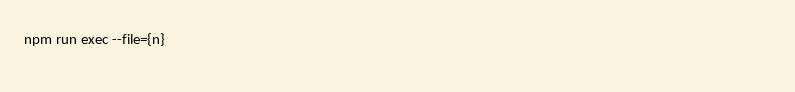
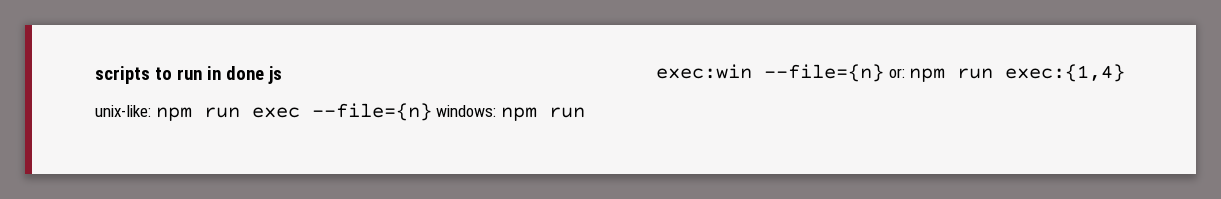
- npm run exec --file={n}
+ scripts to run in done js
+ unix-like: npm run exec --file={n} windows: npm run exec:win --file={n} or: npm run exec:{1,4}

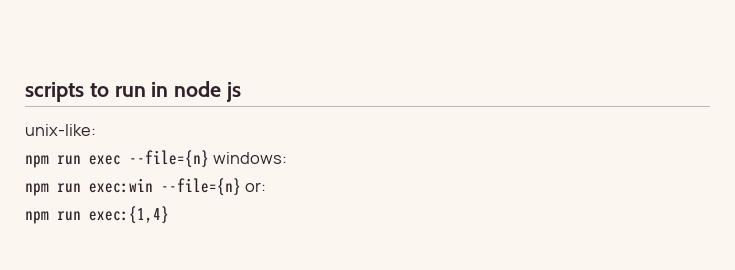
- scripts to run in done js
+ scripts to run in node js
- unix-like: npm run exec --file={n} windows: npm run exec:win --file={n} or: npm run exec:{1,4}
+ unix-like:
+ npm run exec --file={n} windows:
+ npm run exec:win --file={n} or:
+ npm run exec:{1,4}

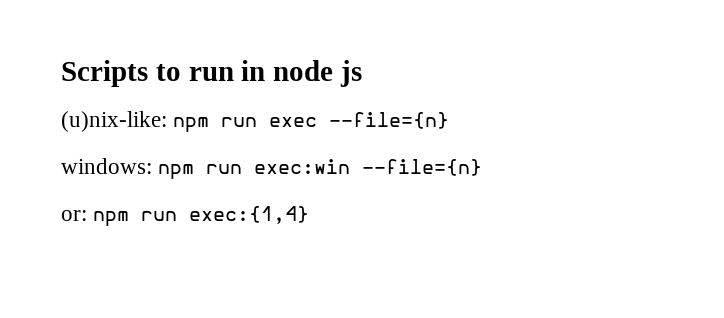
- scripts to run in node js
+ Scripts to run in node js
- unix-like:
- npm run exec --file={n} windows:
- npm run exec:win --file={n} or:
- npm run exec:{1,4}
+ (u)nix-like: npm run exec --file={n}
+ windows: npm run exec:win --file={n}
+ or: npm run exec:{1,4}

